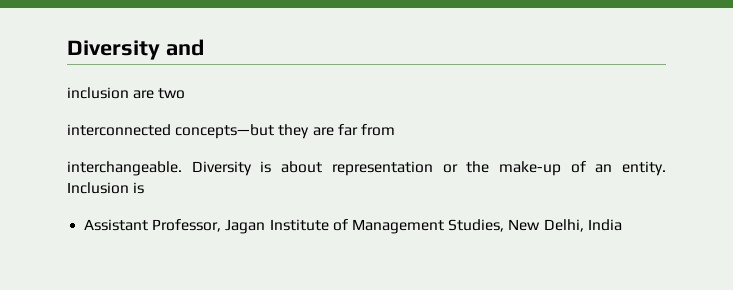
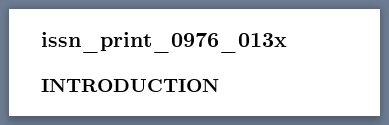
- Diversity and
- inclusion are two
- interconnected concepts—but they are far from
- interchangeable. Diversity is about representation or the make-up of an entity. Inclusion is
- Assistant Professor, Jagan Institute of Management Studies, New Delhi, India
+ issn_print_0976_013x
+ INTRODUCTION

